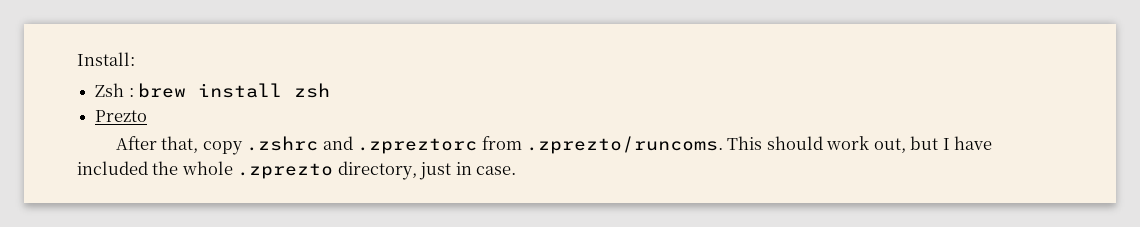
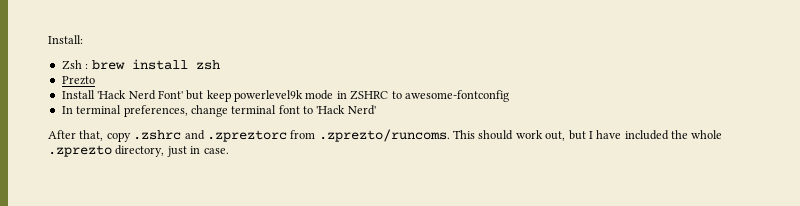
+ Install 'Hack Nerd Font' but keep powerlevel9k mode in ZSHRC to awesome-fontconfig
+ In terminal preferences, change terminal font to 'Hack Nerd'

